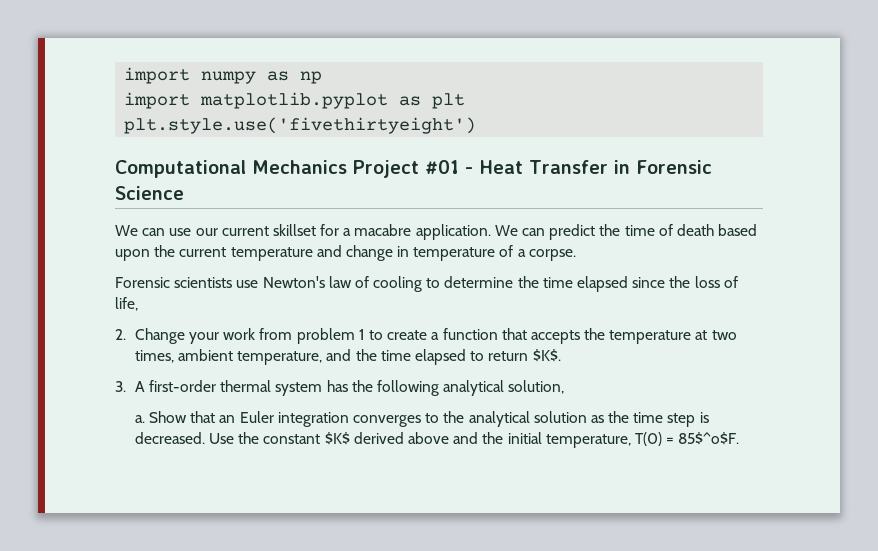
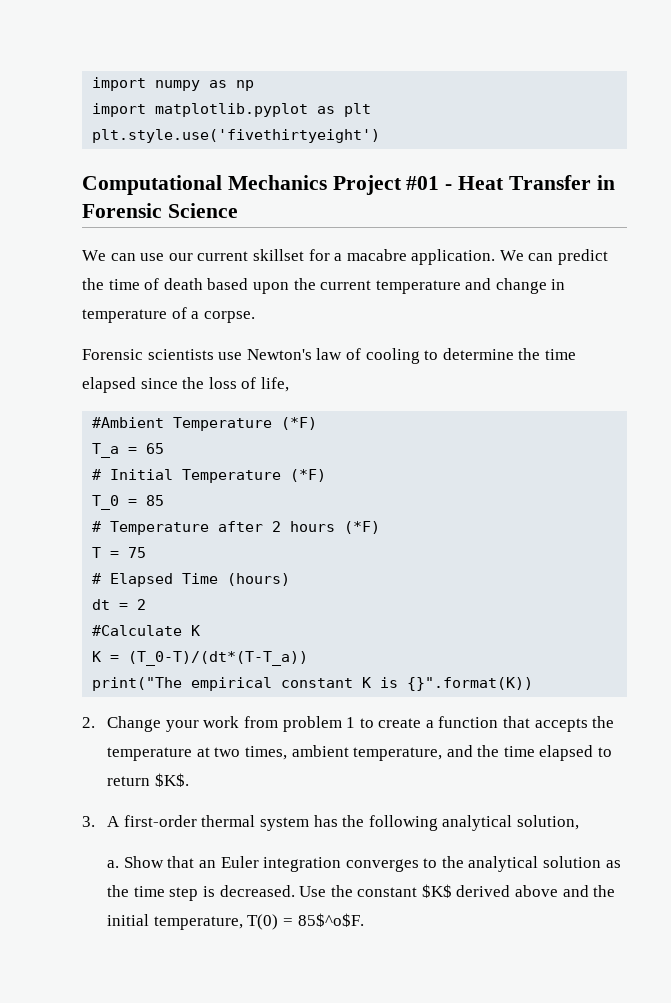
+ #Ambient Temperature (*F)
+ T_a = 65
+ # Initial Temperature (*F)
+ T_0 = 85
+ # Temperature after 2 hours (*F)
+ T = 75
+ # Elapsed Time (hours)
+ dt = 2
+ #Calculate K
+ K = (T_0-T)/(dt*(T-T_a))
+ print("The empirical constant K is {}".format(K))

